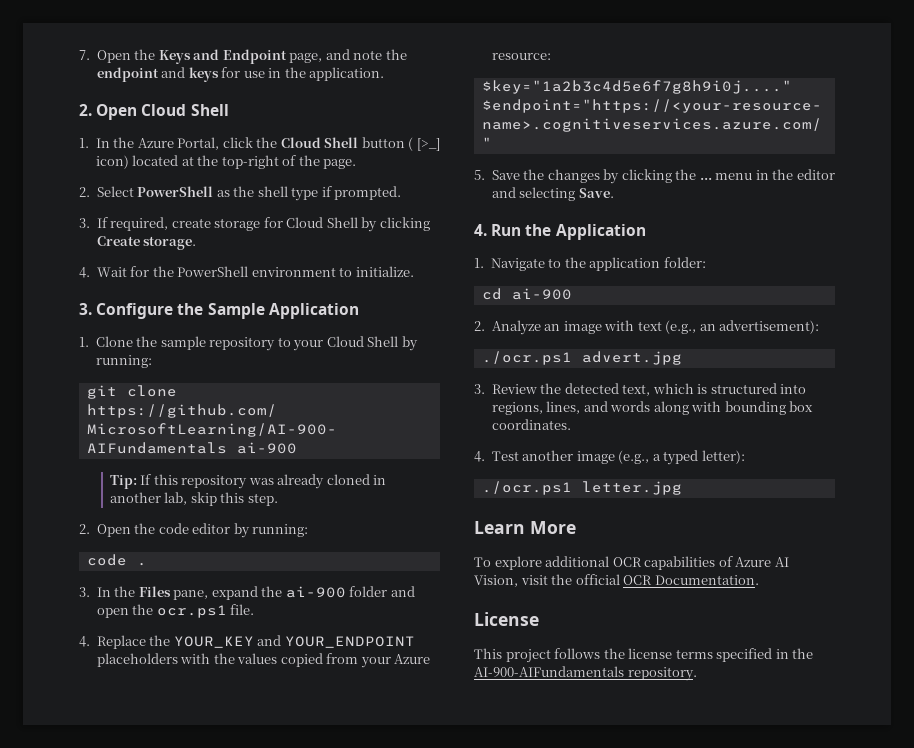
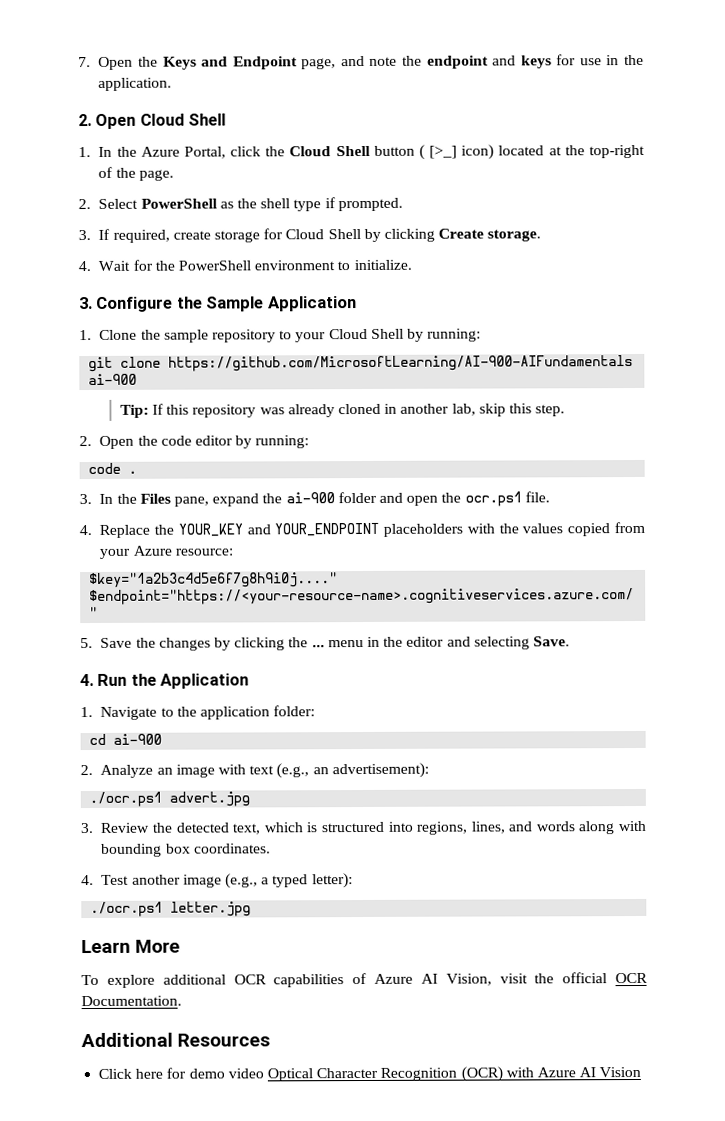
- License
- This project follows the license terms specified in the AI-900-AIFundamentals repository.
+ Additional Resources
+ Click here for demo video Optical Character Recognition (OCR) with Azure AI Vision

